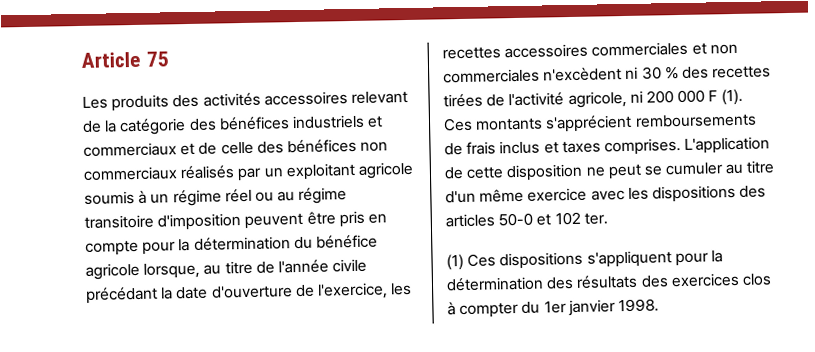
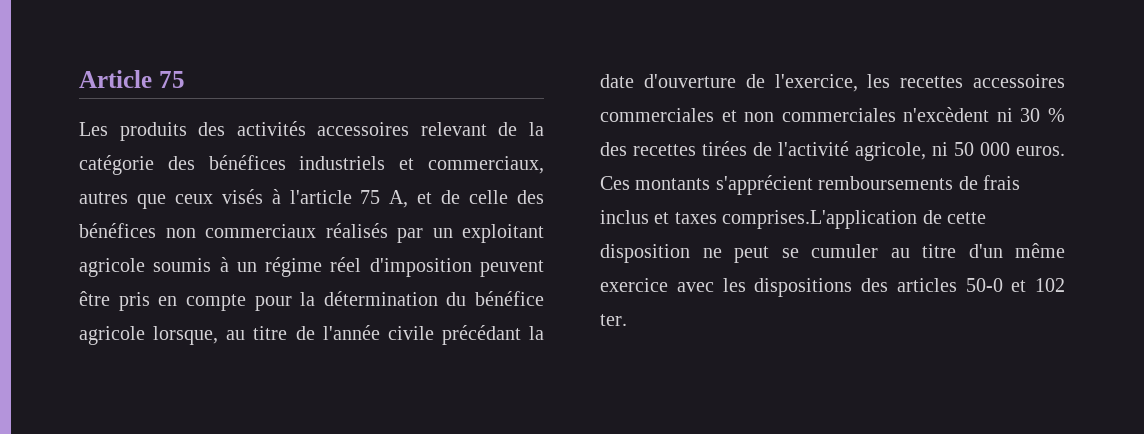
- Les produits des activités accessoires relevant de la catégorie des bénéfices industriels et commerciaux et de celle des bénéfices non commerciaux réalisés par un exploitant agricole soumis à un régime réel ou au régime transitoire d'imposition peuvent être pris en compte pour la détermination du bénéfice agricole lorsque, au titre de l'année civile précédant la date d'ouverture de l'exercice, les recettes accessoires commerciales et non commerciales n'excèdent ni 30 % des recettes tirées de l'activité agricole, ni 200 000 F (1).
+ Les produits des activités accessoires relevant de la catégorie des bénéfices industriels et commerciaux, autres que ceux visés à l'article 75 A, et de celle des bénéfices non commerciaux réalisés par un exploitant agricole soumis à un régime réel d'imposition peuvent être pris en compte pour la détermination du bénéfice agricole lorsque, au titre de l'année civile précédant la date d'ouverture de l'exercice, les recettes accessoires commerciales et non commerciales n'excèdent ni 30 % des recettes tirées de l'activité agricole, ni 50 000 euros.
- Ces montants s'apprécient remboursements de frais inclus et taxes comprises. L'application de cette disposition ne peut se cumuler au titre d'un même exercice avec les dispositions des articles 50-0 et 102 ter.
+ Ces montants s'apprécient remboursements de frais inclus et taxes comprises.L'application de cette disposition ne peut se cumuler au titre d'un même exercice avec les dispositions des articles 50-0 et 102 ter.
- (1) Ces dispositions s'appliquent pour la détermination des résultats des exercices clos à compter du 1er janvier 1998.

